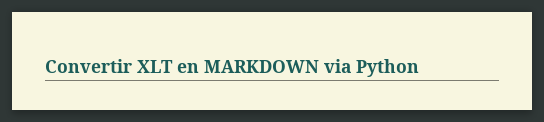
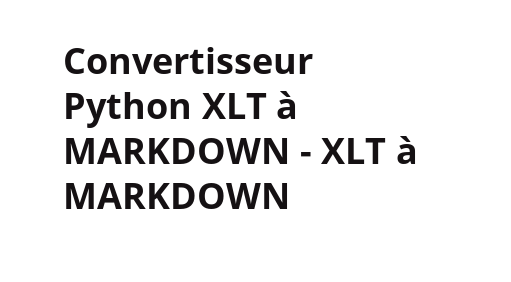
- Convertir XLT en MARKDOWN via Python
+ Convertisseur Python XLT à MARKDOWN - XLT à MARKDOWN

